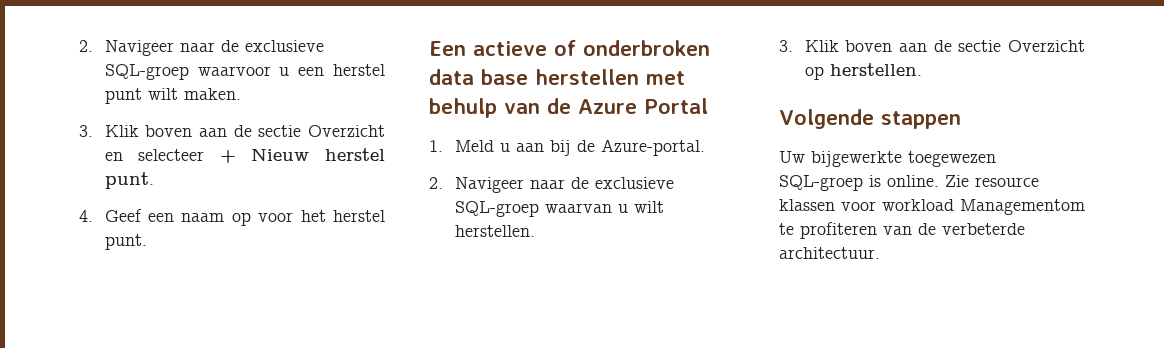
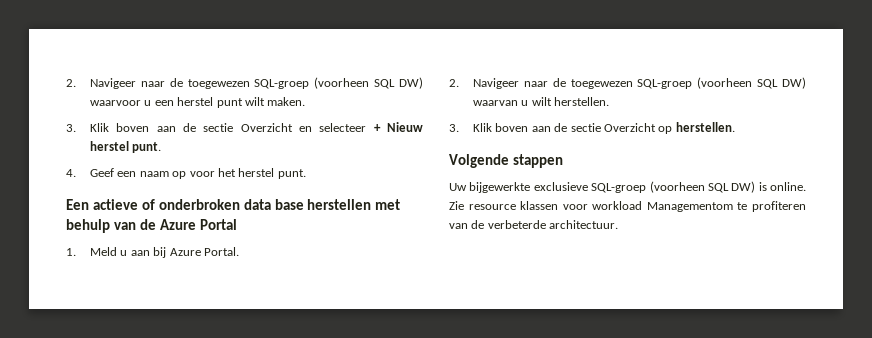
- 2. Navigeer naar de exclusieve SQL-groep waarvoor u een herstel punt wilt maken.
+ 2. Navigeer naar de toegewezen SQL-groep (voorheen SQL DW) waarvoor u een herstel punt wilt maken.
- 1. Meld u aan bij de Azure-portal.
- 2. Navigeer naar de exclusieve SQL-groep waarvan u wilt herstellen.
+ 1. Meld u aan bij Azure Portal.
+ 2. Navigeer naar de toegewezen SQL-groep (voorheen SQL DW) waarvan u wilt herstellen.
- Uw bijgewerkte toegewezen SQL-groep is online.
+ Uw bijgewerkte exclusieve SQL-groep (voorheen SQL DW) is online.

